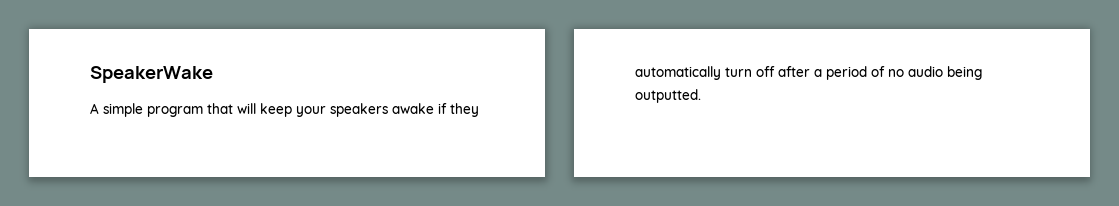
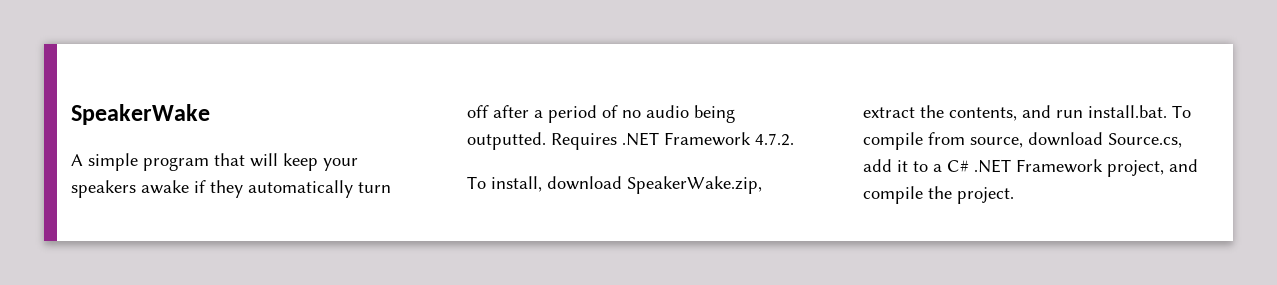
+ Requires .NET Framework 4.7.2.
+ To install, download SpeakerWake.zip, extract the contents, and run install.bat. To compile from source, download Source.cs, add it to a C# .NET Framework project, and compile the project.

